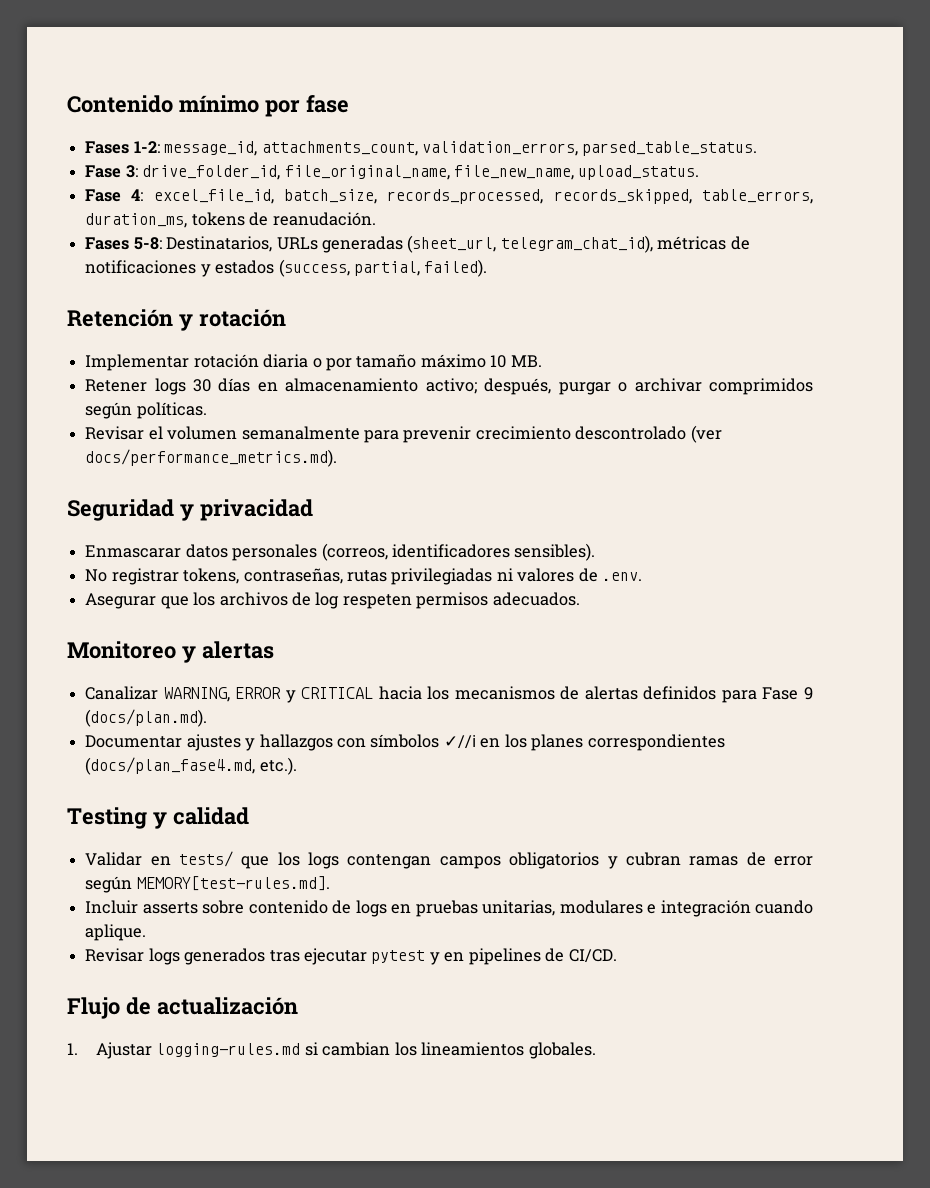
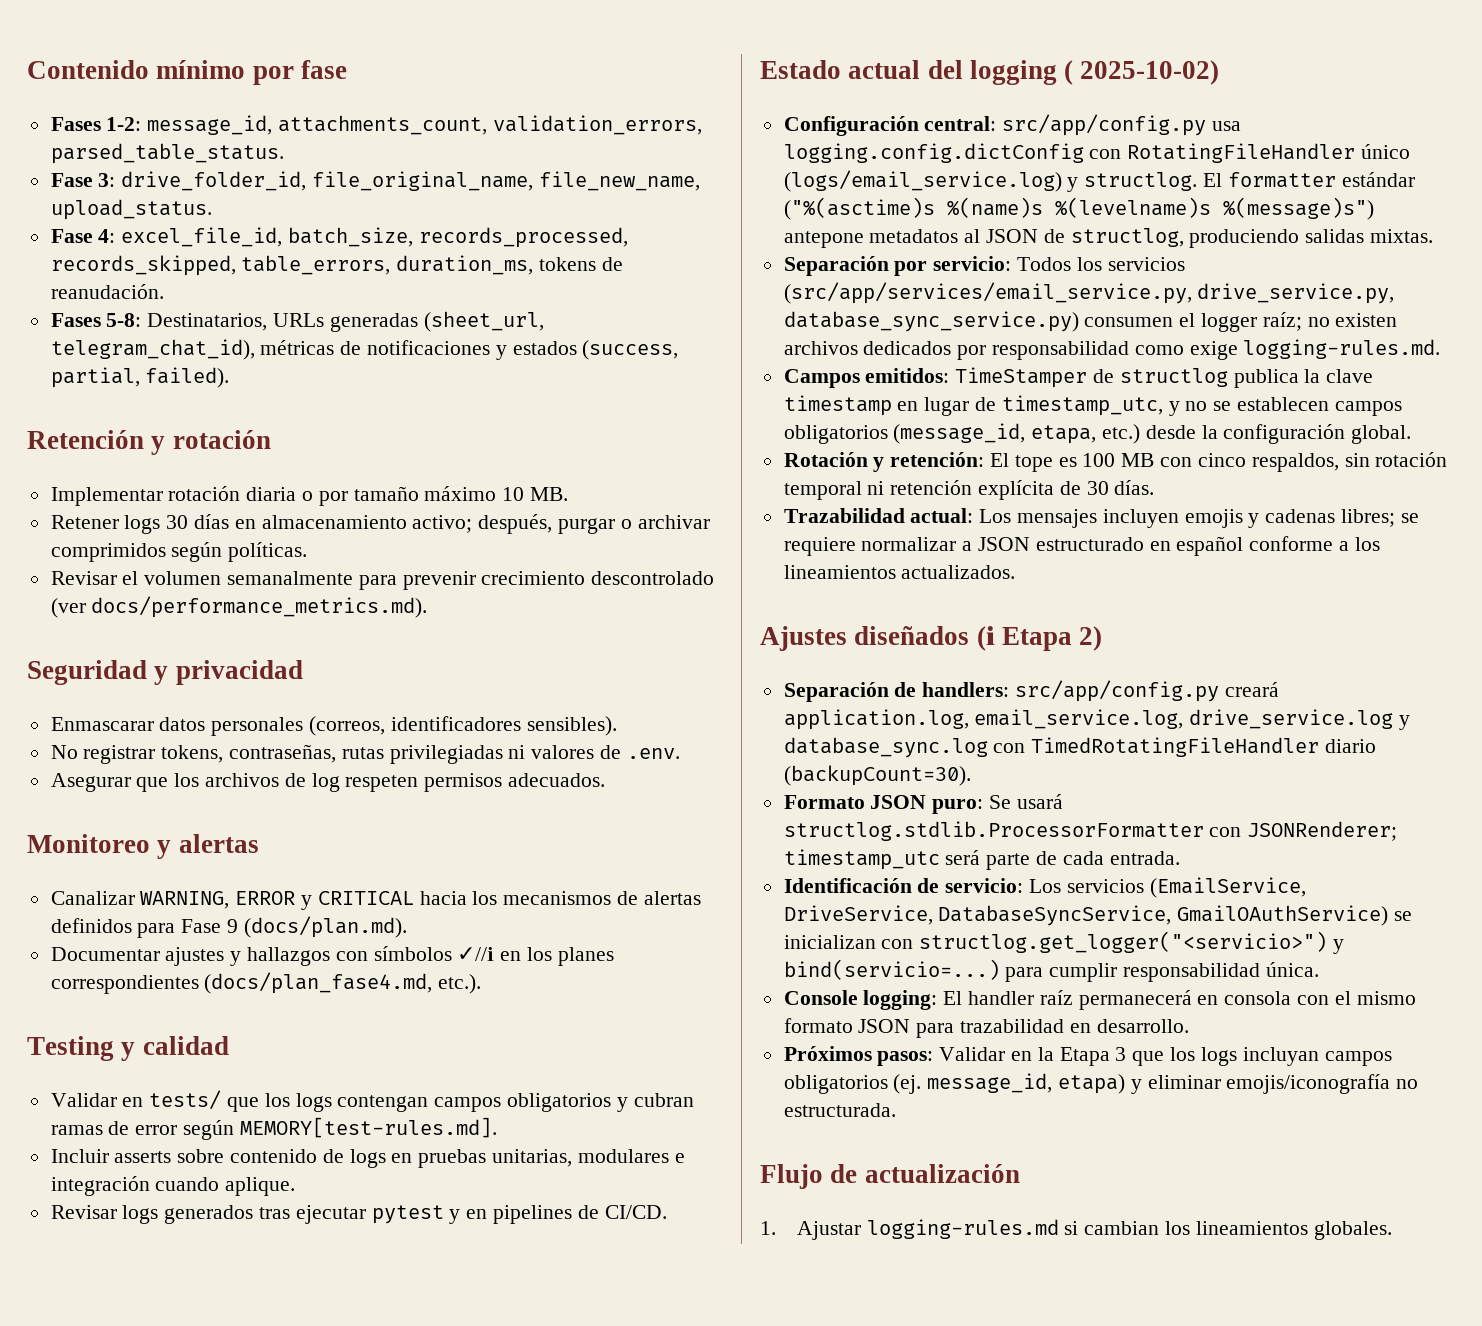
+ Estado actual del logging ( 2025-10-02)
+ Configuración central: src/app/config.py usa logging.config.dictConfig con RotatingFileHandler único (logs/email_service.log) y structlog. El formatter estándar ("%(asctime)s %(name)s %(levelname)s %(message)s") antepone metadatos al JSON de structlog, produciendo salidas mixtas.
+ Separación por servicio: Todos los servicios (src/app/services/email_service.py, drive_service.py, database_sync_service.py) consumen el logger raíz; no existen archivos dedicados por responsabilidad como exige logging-rules.md.
+ Campos emitidos: TimeStamper de structlog publica la clave timestamp en lugar de timestamp_utc, y no se establecen campos obligatorios (message_id, etapa, etc.) desde la configuración global.
+ Rotación y retención: El tope es 100 MB con cinco respaldos, sin rotación temporal ni retención explícita de 30 días.
+ Trazabilidad actual: Los mensajes incluyen emojis y cadenas libres; se requiere normalizar a JSON estructurado en español conforme a los lineamientos actualizados.
+ Ajustes diseñados (ℹ Etapa 2)
+ Separación de handlers: src/app/config.py creará application.log, email_service.log, drive_service.log y database_sync.log con TimedRotatingFileHandler diario (backupCount=30).
+ Formato JSON puro: Se usará structlog.stdlib.ProcessorFormatter con JSONRenderer; timestamp_utc será parte de cada entrada.
+ Identificación de servicio: Los servicios (EmailService, DriveService, DatabaseSyncService, GmailOAuthService) se inicializan con structlog.get_logger("<servicio>") y bind(servicio=...) para cumplir responsabilidad única.
+ Console logging: El handler raíz permanecerá en consola con el mismo formato JSON para trazabilidad en desarrollo.
+ Próximos pasos: Validar en la Etapa 3 que los logs incluyan campos obligatorios (ej. message_id, etapa) y eliminar emojis/iconografía no estructurada.

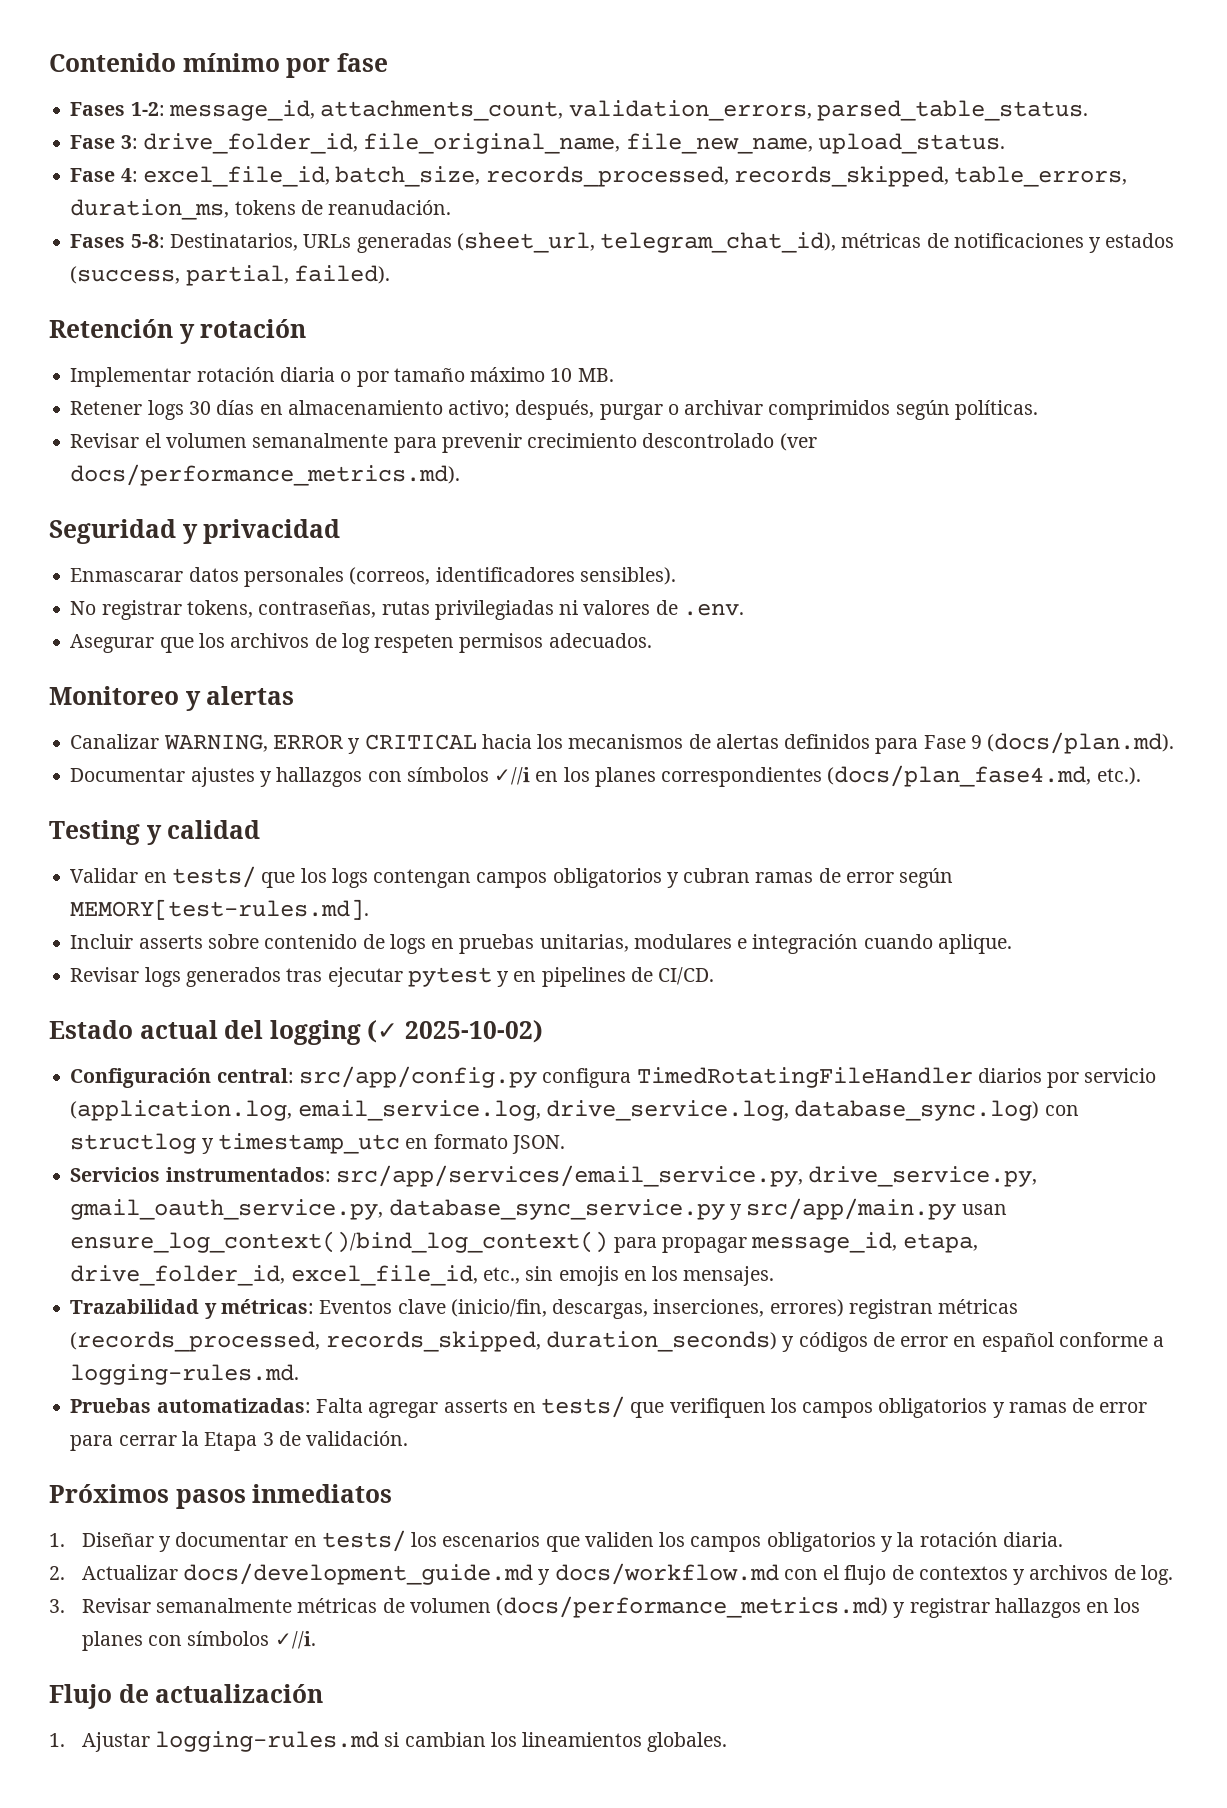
- Estado actual del logging ( 2025-10-02)
+ Estado actual del logging (✓ 2025-10-02)
- Configuración central: src/app/config.py usa logging.config.dictConfig con RotatingFileHandler único (logs/email_service.log) y structlog. El formatter estándar ("%(asctime)s %(name)s %(levelname)s %(message)s") antepone metadatos al JSON de structlog, produciendo salidas mixtas.
- Separación por servicio: Todos los servicios (src/app/services/email_service.py, drive_service.py, database_sync_service.py) consumen el logger raíz; no existen archivos dedicados por responsabilidad como exige logging-rules.md.
- Campos emitidos: TimeStamper de structlog publica la clave timestamp en lugar de timestamp_utc, y no se establecen campos obligatorios (message_id, etapa, etc.) desde la configuración global.
- Rotación y retención: El tope es 100 MB con cinco respaldos, sin rotación temporal ni retención explícita de 30 días.
- Trazabilidad actual: Los mensajes incluyen emojis y cadenas libres; se requiere normalizar a JSON estructurado en español conforme a los lineamientos actualizados.
- Ajustes diseñados (ℹ Etapa 2)
- Separación de handlers: src/app/config.py creará application.log, email_service.log, drive_service.log y database_sync.log con TimedRotatingFileHandler diario (backupCount=30).
- Formato JSON puro: Se usará structlog.stdlib.ProcessorFormatter con JSONRenderer; timestamp_utc será parte de cada entrada.
- Identificación de servicio: Los servicios (EmailService, DriveService, DatabaseSyncService, GmailOAuthService) se inicializan con structlog.get_logger("<servicio>") y bind(servicio=...) para cumplir responsabilidad única.
- Console logging: El handler raíz permanecerá en consola con el mismo formato JSON para trazabilidad en desarrollo.
- Próximos pasos: Validar en la Etapa 3 que los logs incluyan campos obligatorios (ej. message_id, etapa) y eliminar emojis/iconografía no estructurada.
+ Configuración central: src/app/config.py configura TimedRotatingFileHandler diarios por servicio (application.log, email_service.log, drive_service.log, database_sync.log) con structlog y timestamp_utc en formato JSON.
+ Servicios instrumentados: src/app/services/email_service.py, drive_service.py, gmail_oauth_service.py, database_sync_service.py y src/app/main.py usan ensure_log_context()/bind_log_context() para propagar message_id, etapa, drive_folder_id, excel_file_id, etc., sin emojis en los mensajes.
+ Trazabilidad y métricas: Eventos clave (inicio/fin, descargas, inserciones, errores) registran métricas (records_processed, records_skipped, duration_seconds) y códigos de error en español conforme a logging-rules.md.
+ Pruebas automatizadas: Falta agregar asserts en tests/ que verifiquen los campos obligatorios y ramas de error para cerrar la Etapa 3 de validación.
+ Próximos pasos inmediatos
+ 1. Diseñar y documentar en tests/ los escenarios que validen los campos obligatorios y la rotación diaria.
+ 2. Actualizar docs/development_guide.md y docs/workflow.md con el flujo de contextos y archivos de log.
+ 3. Revisar semanalmente métricas de volumen (docs/performance_metrics.md) y registrar hallazgos en los planes con símbolos ✓//ℹ.

